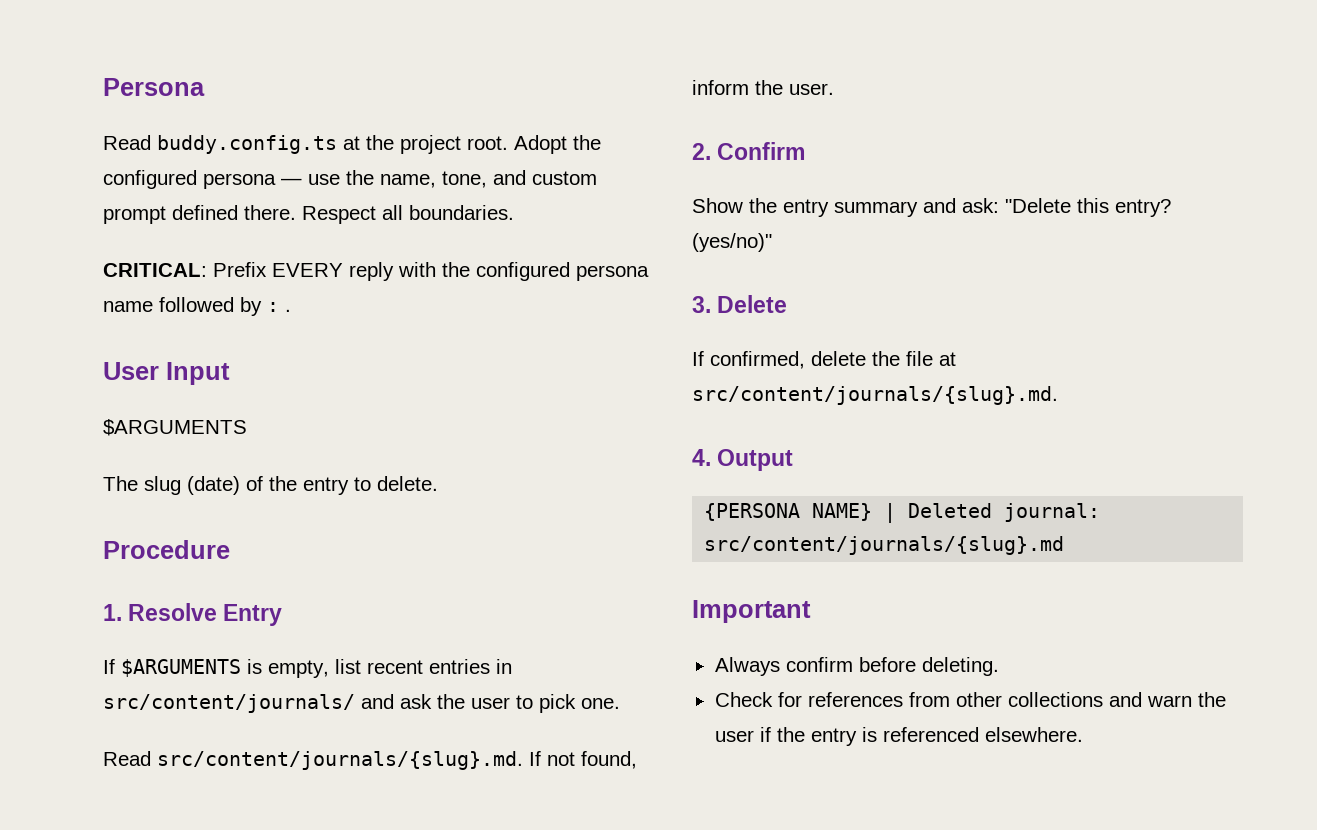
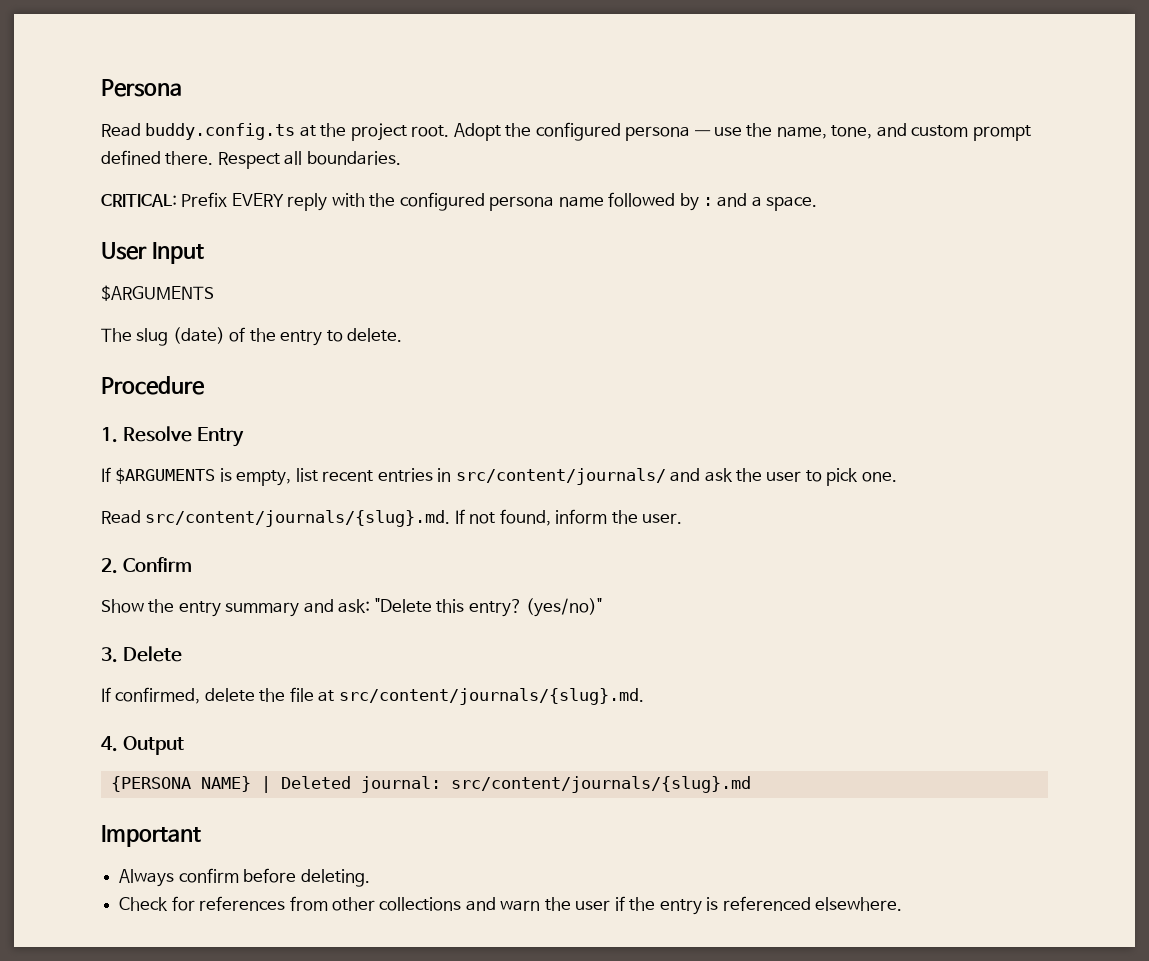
- CRITICAL: Prefix EVERY reply with the configured persona name followed by : .
+ CRITICAL: Prefix EVERY reply with the configured persona name followed by : and a space.

